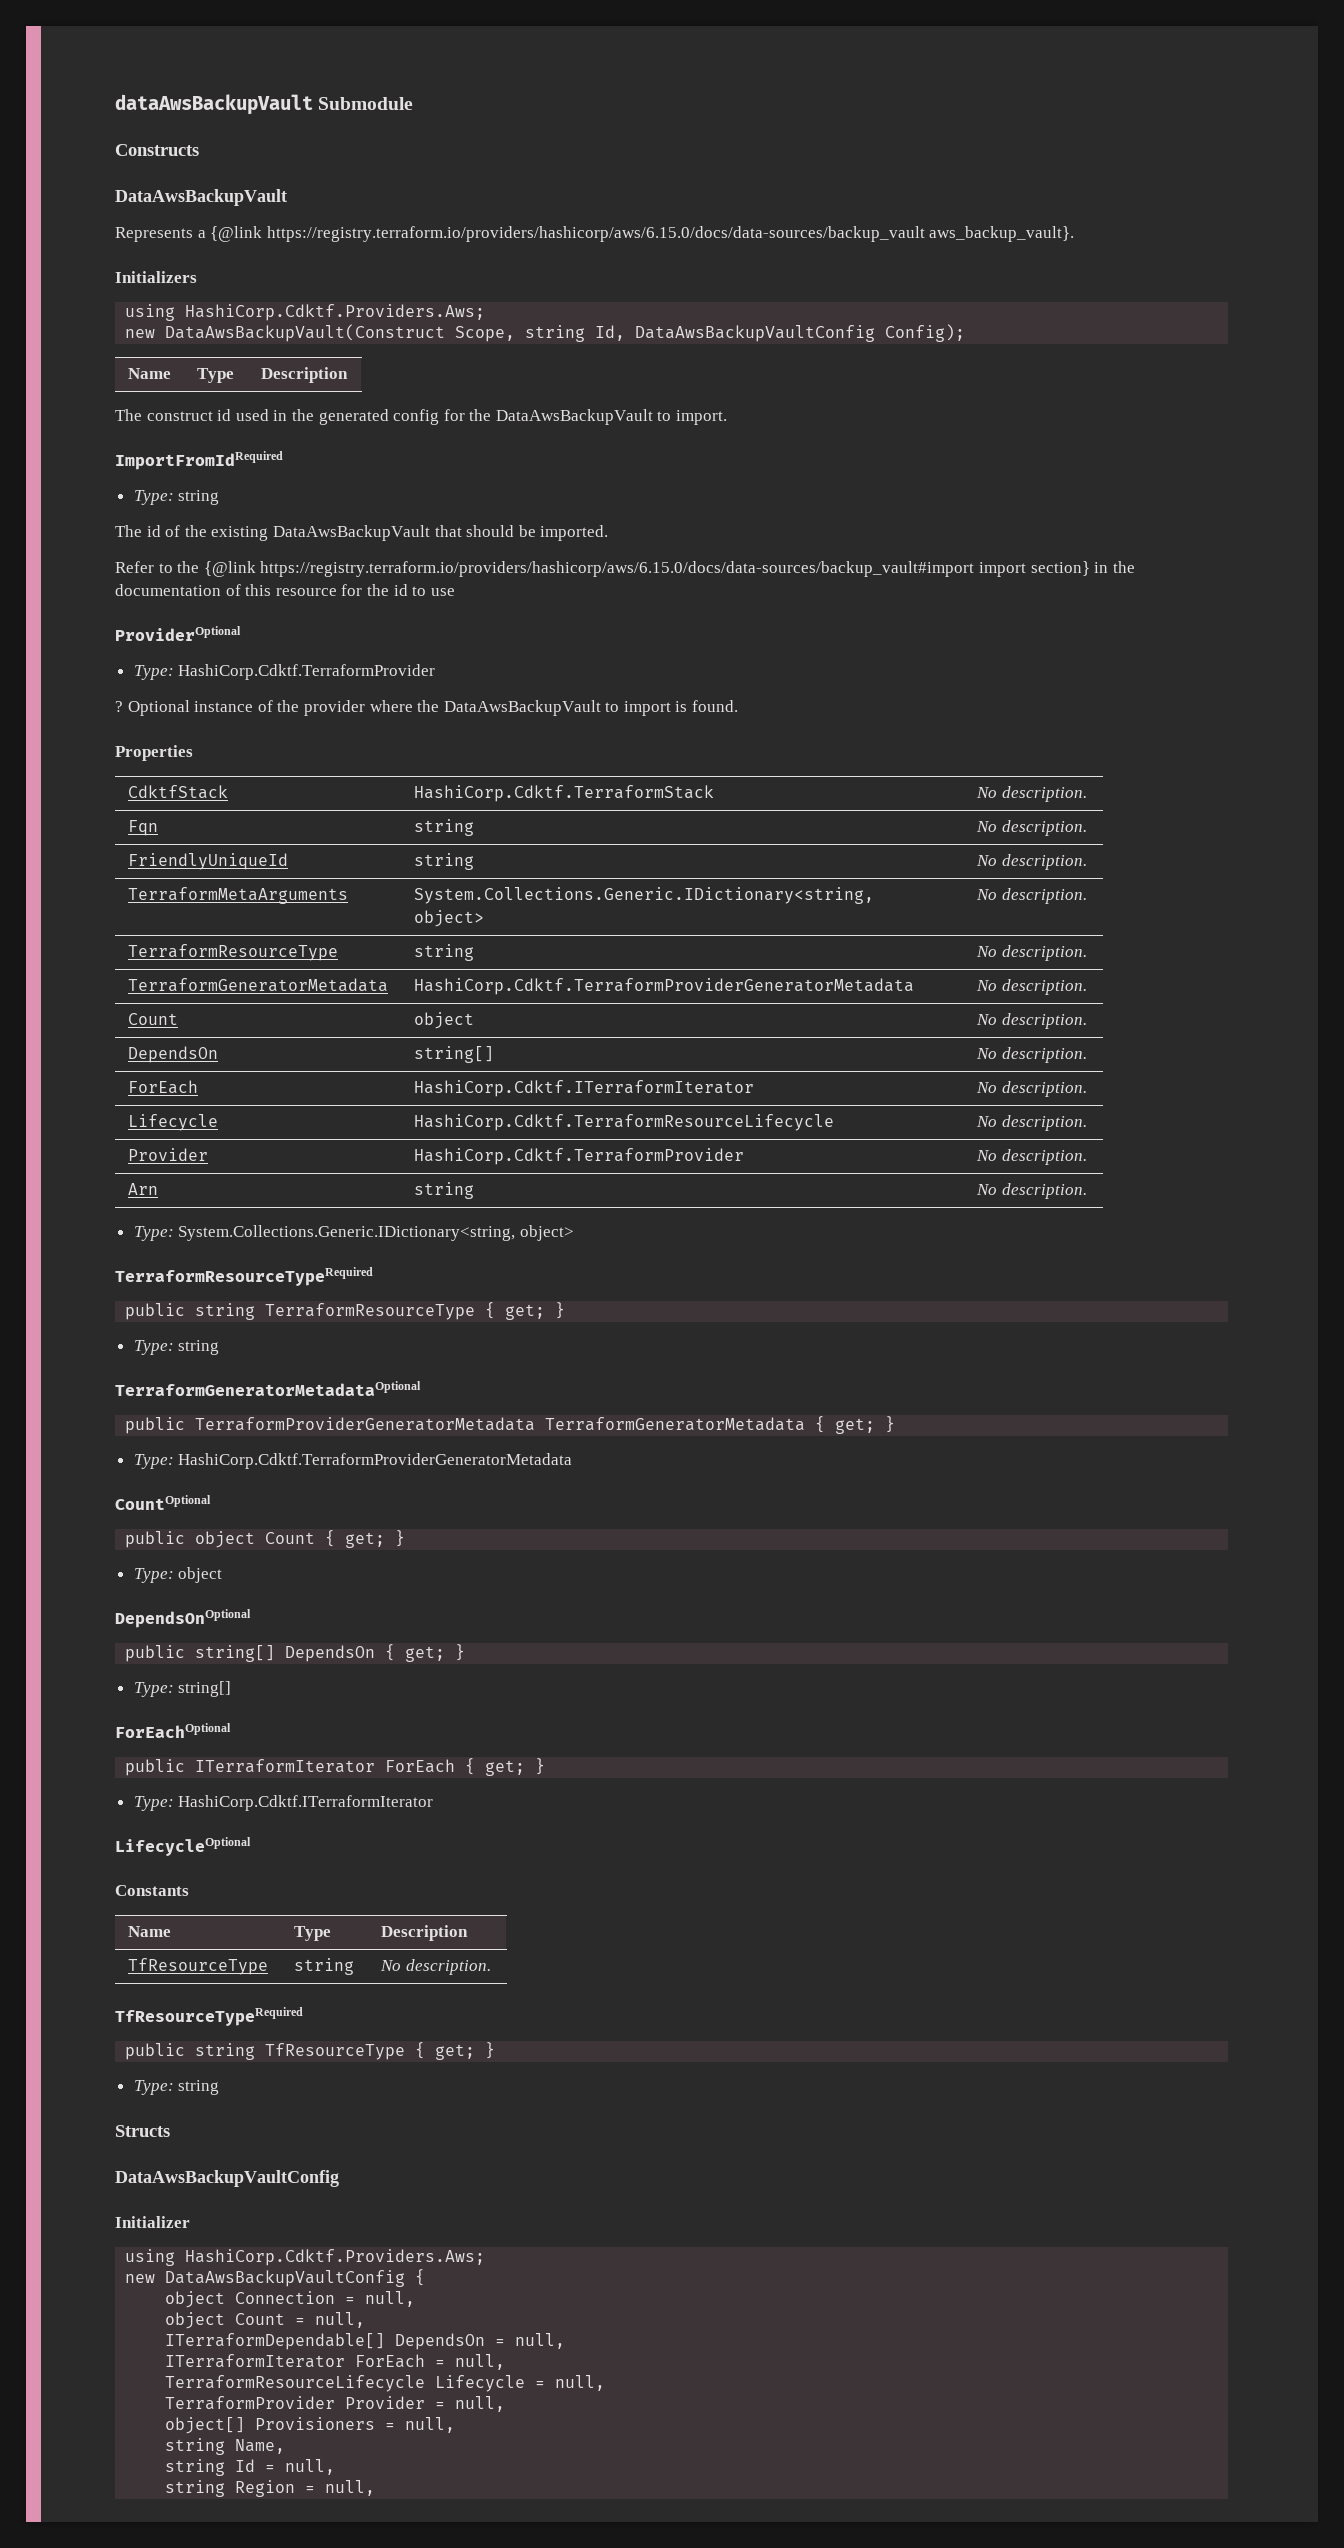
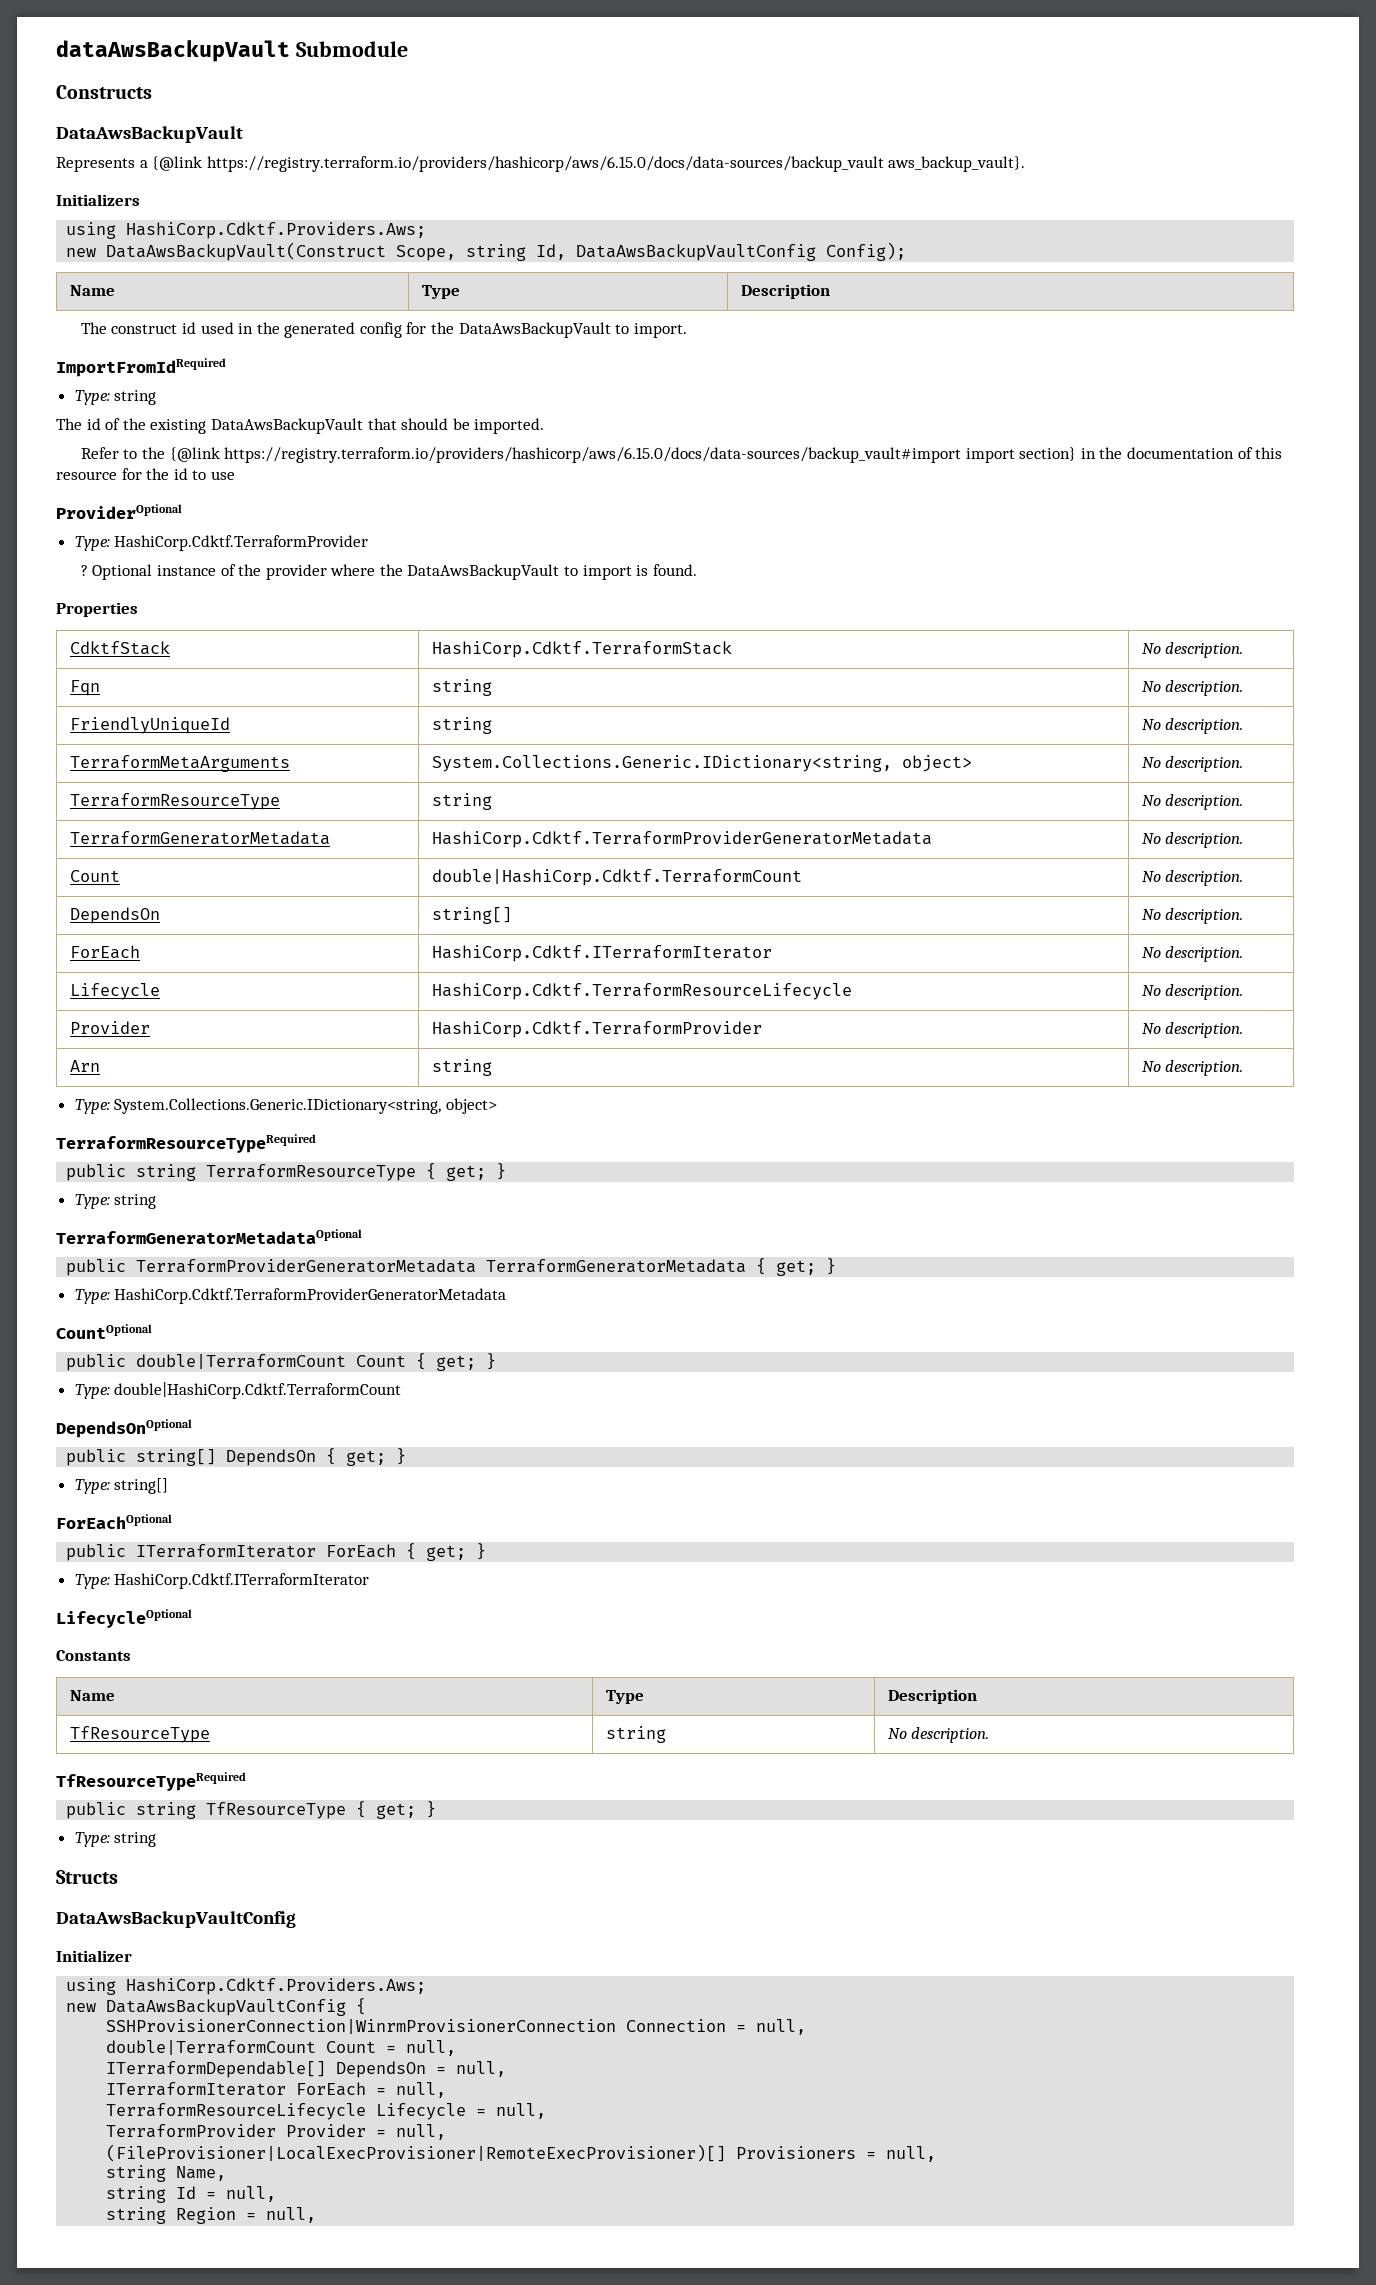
- Count | object | No description.
+ Count | double|HashiCorp.Cdktf.TerraformCount | No description.
- public object Count { get; }
+ public double|TerraformCount Count { get; }
- Type: object
+ Type: double|HashiCorp.Cdktf.TerraformCount
- object Connection = null,
+ SSHProvisionerConnection|WinrmProvisionerConnection Connection = null,
- object Count = null,
+ double|TerraformCount Count = null,
- object[] Provisioners = null,
+ (FileProvisioner|LocalExecProvisioner|RemoteExecProvisioner)[] Provisioners = null,

